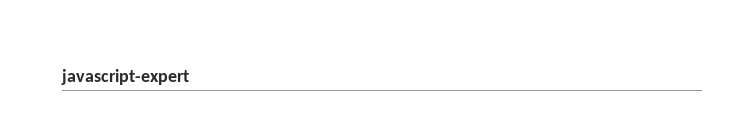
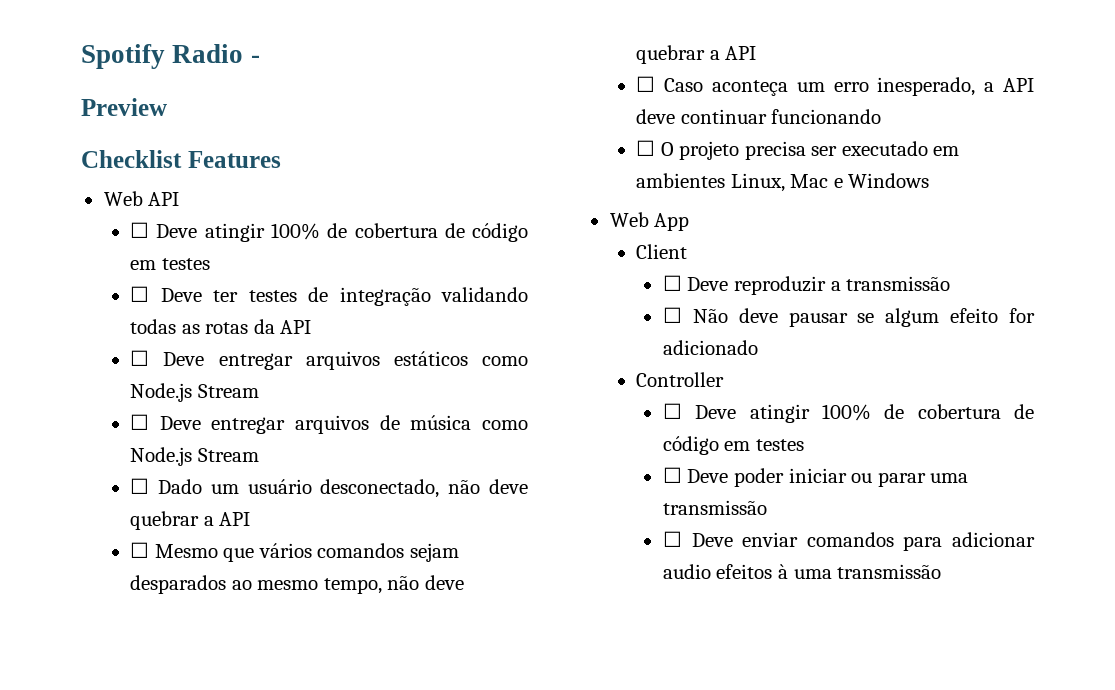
- javascript-expert
+ Spotify Radio -
+ Preview
+ Checklist Features
+ Web API
+ ☐ Deve atingir 100% de cobertura de código em testes
+ ☐ Deve ter testes de integração validando todas as rotas da API
+ ☐ Deve entregar arquivos estáticos como Node.js Stream
+ ☐ Deve entregar arquivos de música como Node.js Stream
+ ☐ Dado um usuário desconectado, não deve quebrar a API
+ ☐ Mesmo que vários comandos sejam desparados ao mesmo tempo, não deve quebrar a API
+ ☐ Caso aconteça um erro inesperado, a API deve continuar funcionando
+ ☐ O projeto precisa ser executado em ambientes Linux, Mac e Windows
+ Web App
+ Client
+ ☐ Deve reproduzir a transmissão
+ ☐ Não deve pausar se algum efeito for adicionado
+ Controller
+ ☐ Deve atingir 100% de cobertura de código em testes
+ ☐ Deve poder iniciar ou parar uma transmissão
+ ☐ Deve enviar comandos para adicionar audio efeitos à uma transmissão

